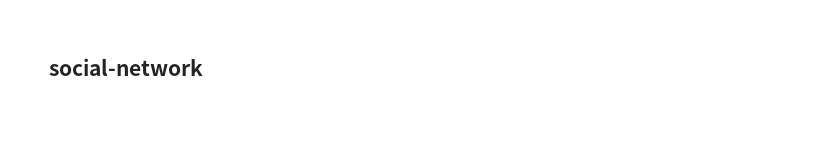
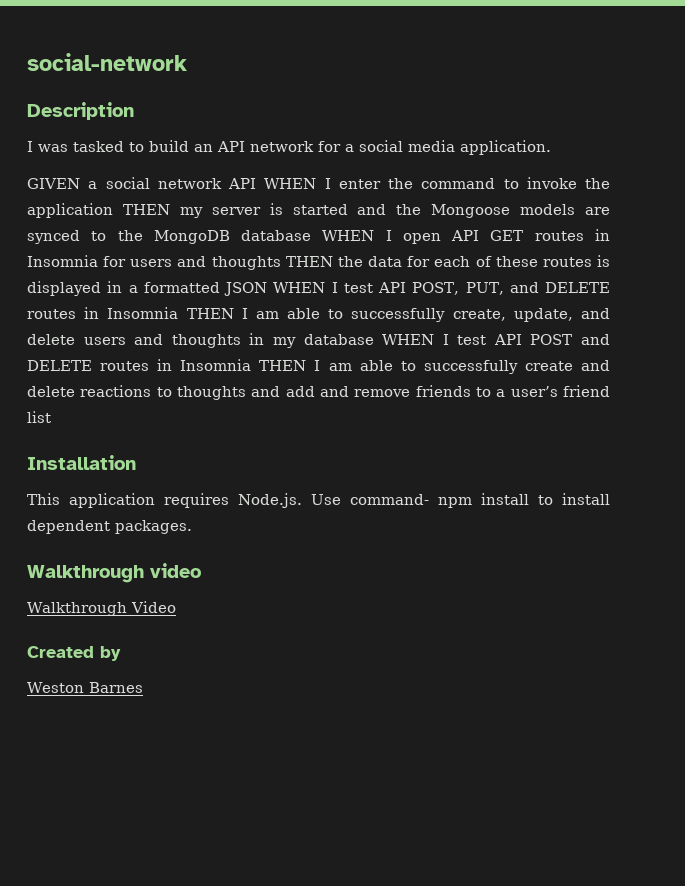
+ Description
+ I was tasked to build an API network for a social media application.
+ GIVEN a social network API WHEN I enter the command to invoke the application THEN my server is started and the Mongoose models are synced to the MongoDB database WHEN I open API GET routes in Insomnia for users and thoughts THEN the data for each of these routes is displayed in a formatted JSON WHEN I test API POST, PUT, and DELETE routes in Insomnia THEN I am able to successfully create, update, and delete users and thoughts in my database WHEN I test API POST and DELETE routes in Insomnia THEN I am able to successfully create and delete reactions to thoughts and add and remove friends to a user’s friend list
+ Installation
+ This application requires Node.js. Use command- npm install to install dependent packages.
+ Walkthrough video
+ Walkthrough Video
+ Created by
+ Weston Barnes

